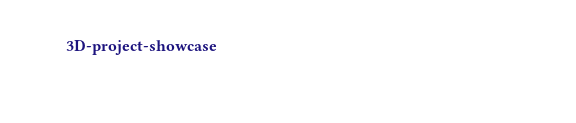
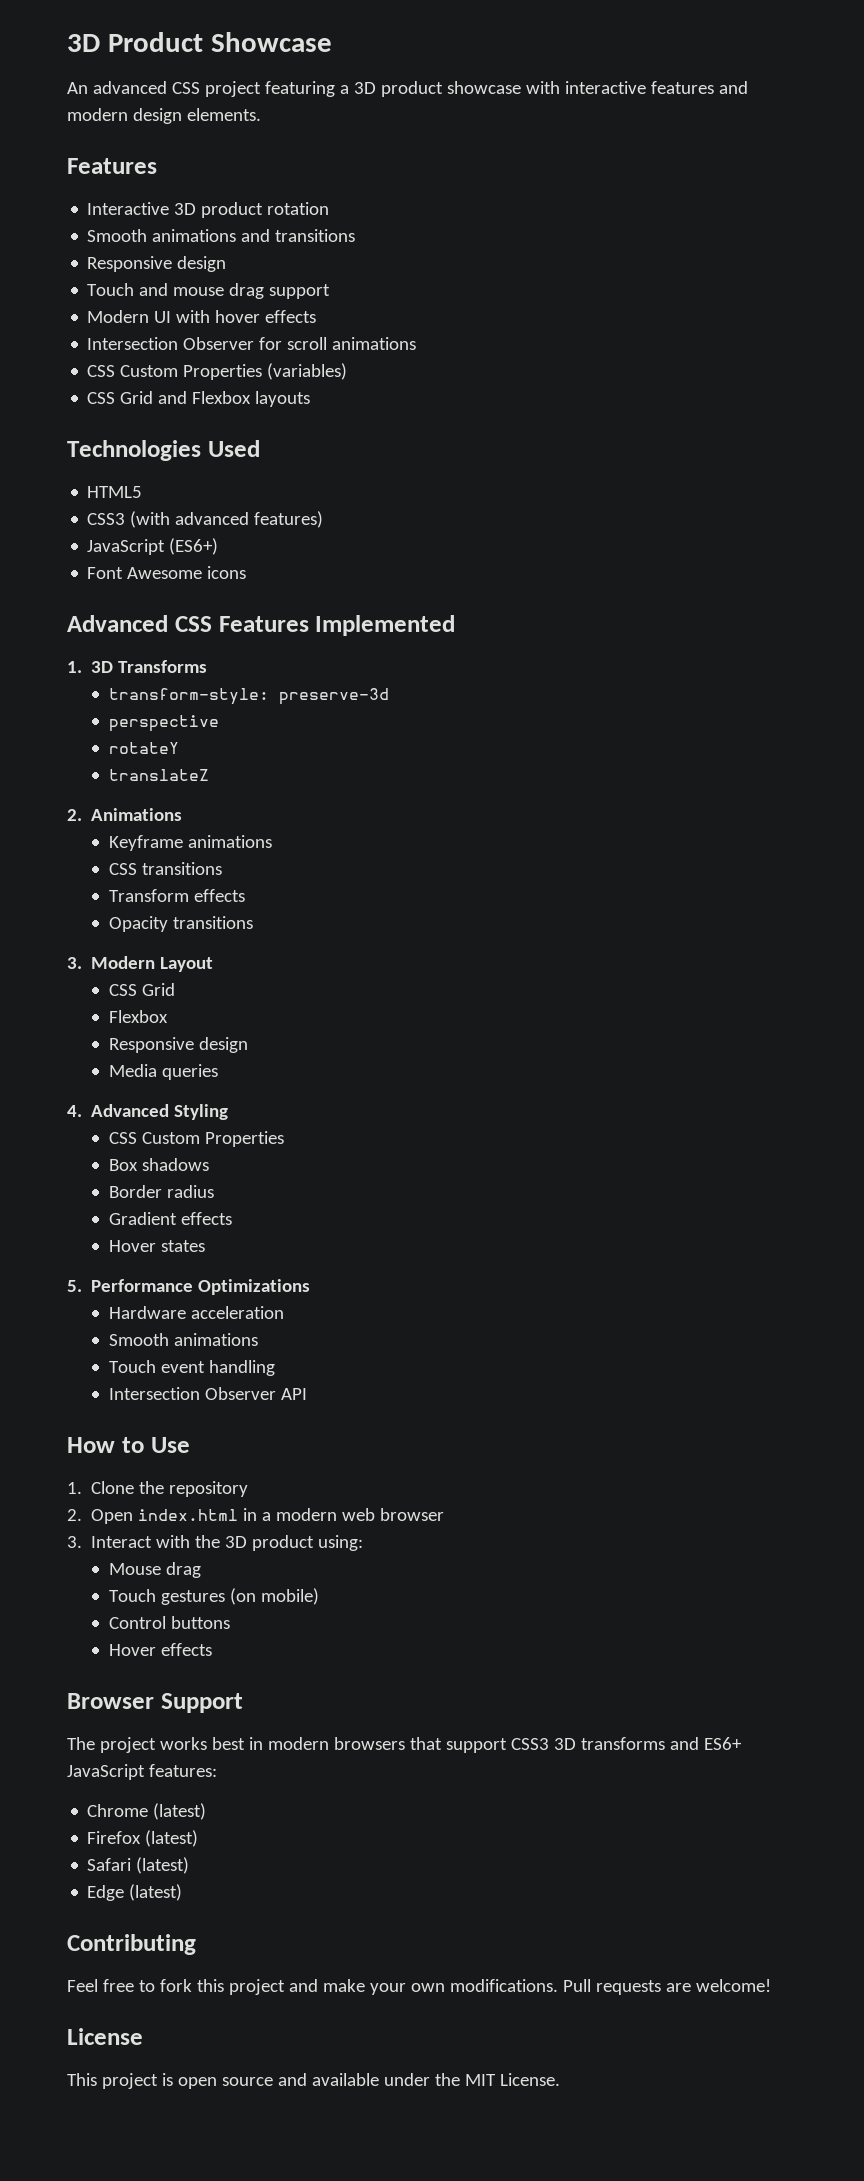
- 3D-project-showcase
+ 3D Product Showcase
+ An advanced CSS project featuring a 3D product showcase with interactive features and modern design elements.
+ Features
+ Interactive 3D product rotation
+ Smooth animations and transitions
+ Responsive design
+ Touch and mouse drag support
+ Modern UI with hover effects
+ Intersection Observer for scroll animations
+ CSS Custom Properties (variables)
+ CSS Grid and Flexbox layouts
+ Technologies Used
+ HTML5
+ CSS3 (with advanced features)
+ JavaScript (ES6+)
+ Font Awesome icons
+ Advanced CSS Features Implemented
+ 1. 3D Transforms
+ transform-style: preserve-3d
+ perspective
+ rotateY
+ translateZ
+ 2. Animations
+ Keyframe animations
+ CSS transitions
+ Transform effects
+ Opacity transitions
+ 3. Modern Layout
+ CSS Grid
+ Flexbox
+ Responsive design
+ Media queries
+ 4. Advanced Styling
+ CSS Custom Properties
+ Box shadows
+ Border radius
+ Gradient effects
+ Hover states
+ 5. Performance Optimizations
+ Hardware acceleration
+ Smooth animations
+ Touch event handling
+ Intersection Observer API
+ How to Use
+ 1. Clone the repository
+ 2. Open index.html in a modern web browser
+ 3. Interact with the 3D product using:
+ Mouse drag
+ Touch gestures (on mobile)
+ Control buttons
+ Hover effects
+ Browser Support
+ The project works best in modern browsers that support CSS3 3D transforms and ES6+ JavaScript features:
+ Chrome (latest)
+ Firefox (latest)
+ Safari (latest)
+ Edge (latest)
+ Contributing
+ Feel free to fork this project and make your own modifications. Pull requests are welcome!
+ License
+ This project is open source and available under the MIT License.

